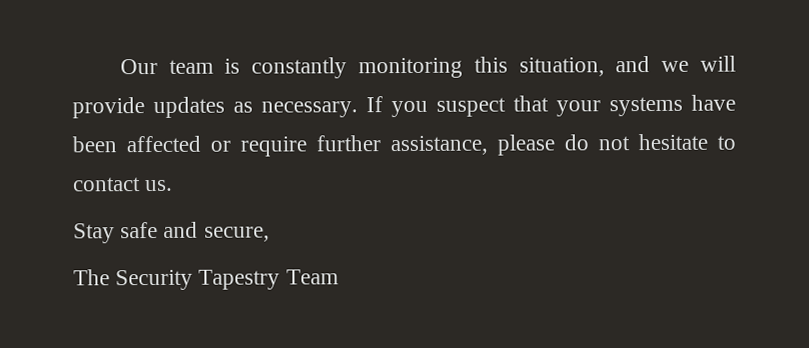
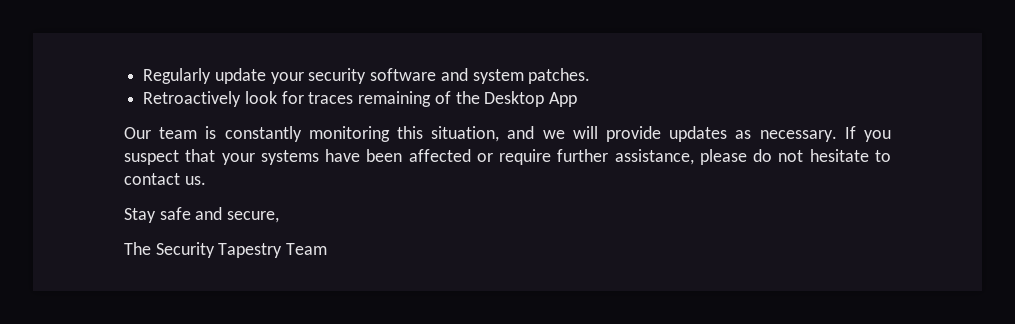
+ Regularly update your security software and system patches.
+ Retroactively look for traces remaining of the Desktop App

